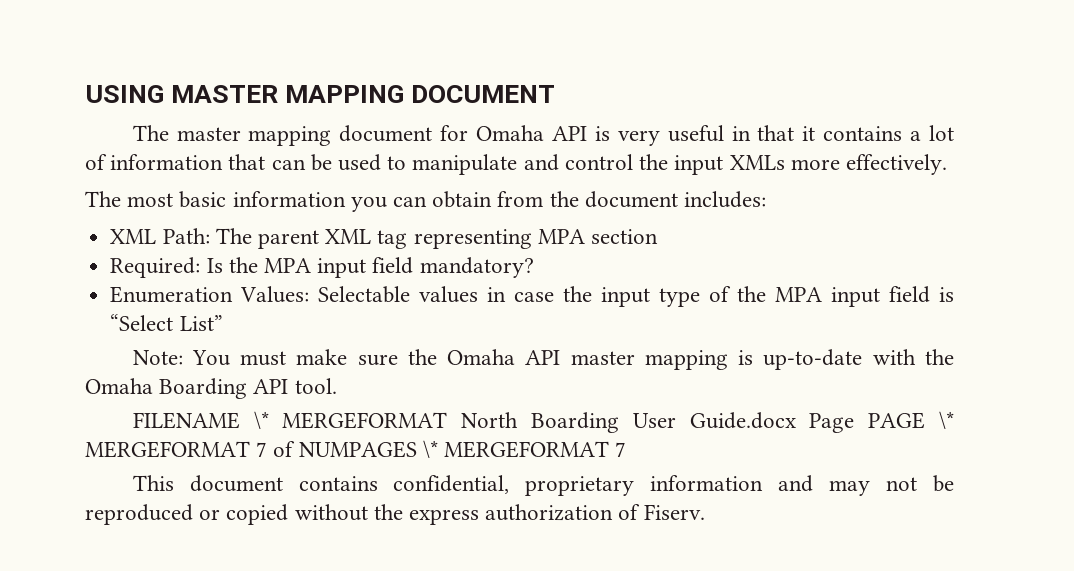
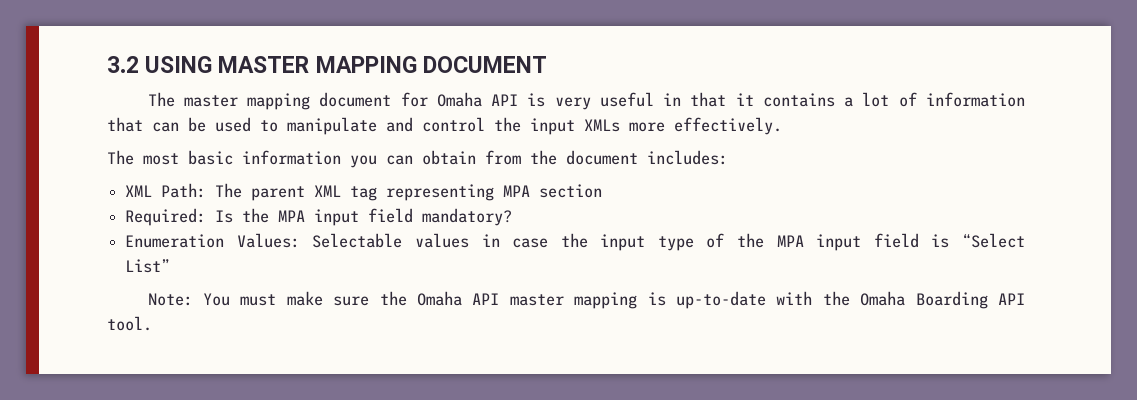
- USING MASTER MAPPING DOCUMENT
+ 3.2 USING MASTER MAPPING DOCUMENT
- FILENAME \* MERGEFORMAT North Boarding User Guide.docx Page PAGE \* MERGEFORMAT 7 of NUMPAGES \* MERGEFORMAT 7
- This document contains confidential, proprietary information and may not be reproduced or copied without the express authorization of Fiserv.

